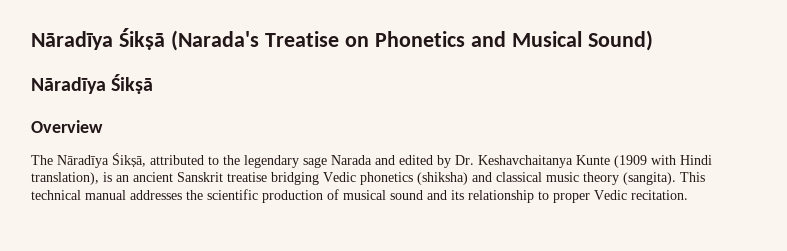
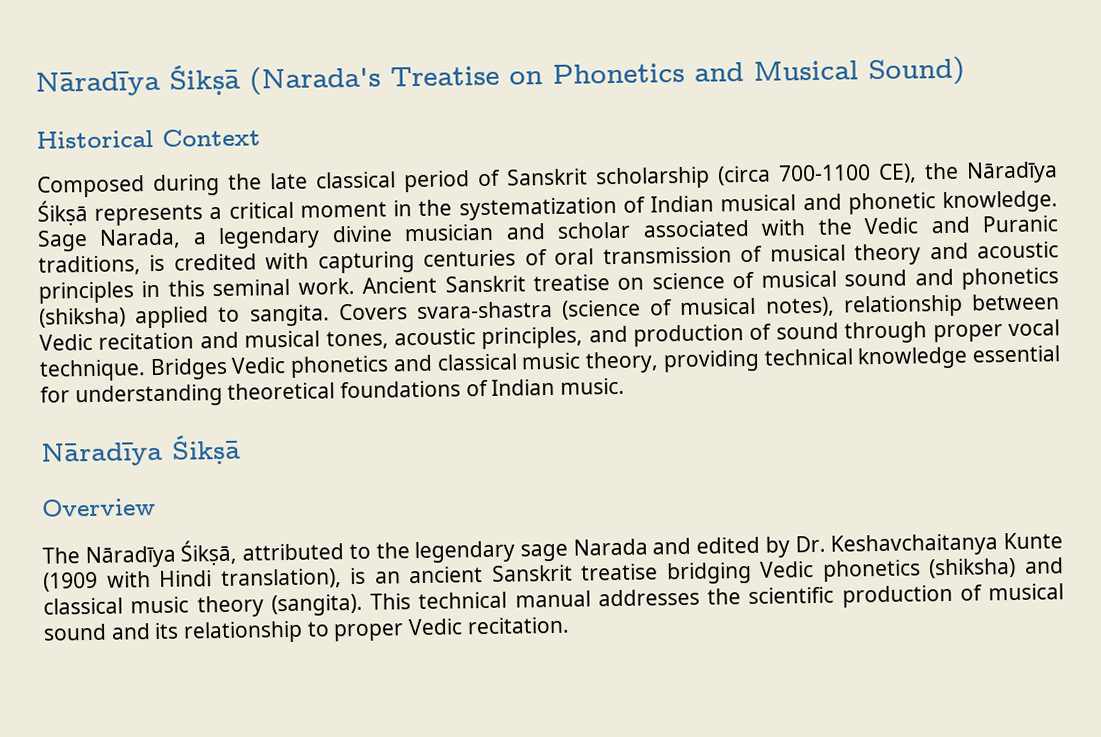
+ Historical Context
+ Composed during the late classical period of Sanskrit scholarship (circa 700-1100 CE), the Nāradīya Śikṣā represents a critical moment in the systematization of Indian musical and phonetic knowledge. Sage Narada, a legendary divine musician and scholar associated with the Vedic and Puranic traditions, is credited with capturing centuries of oral transmission of musical theory and acoustic principles in this seminal work. Ancient Sanskrit treatise on science of musical sound and phonetics (shiksha) applied to sangita. Covers svara-shastra (science of musical notes), relationship between Vedic recitation and musical tones, acoustic principles, and production of sound through proper vocal technique. Bridges Vedic phonetics and classical music theory, providing technical knowledge essential for understanding theoretical foundations of Indian music.

